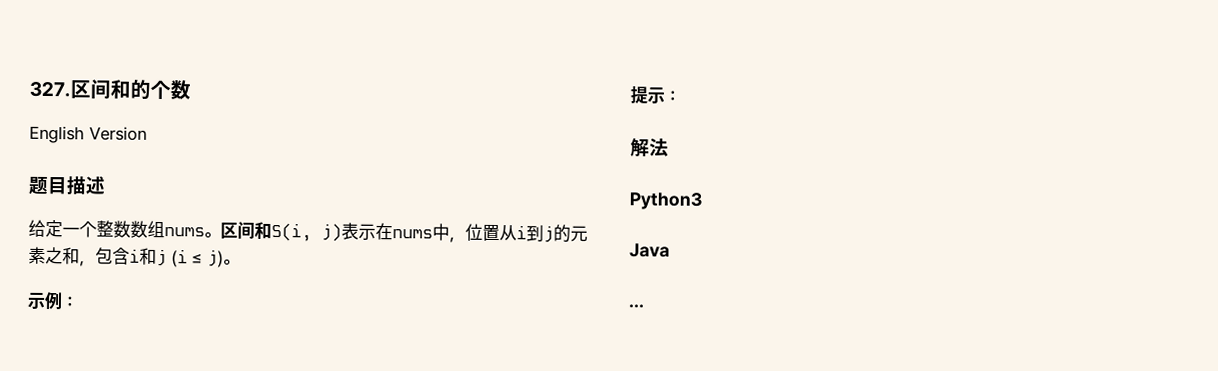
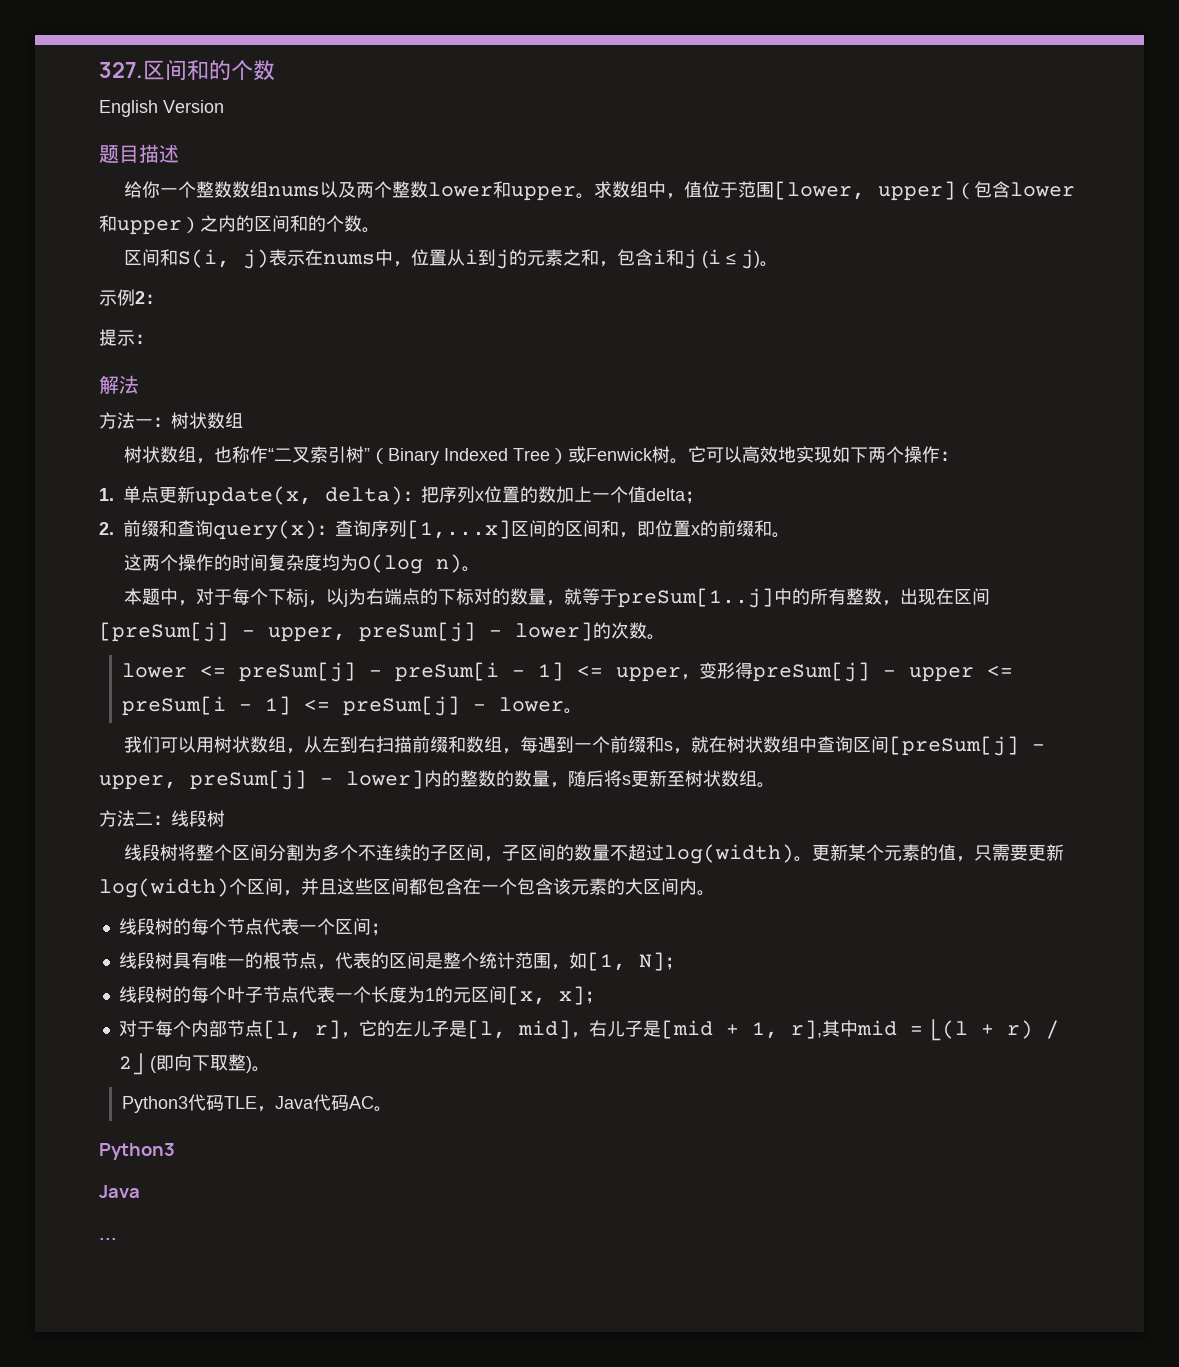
- 给定一个整数数组nums。区间和S(i, j)表示在nums中，位置从i到j的元素之和，包含i和j (i ≤ j)。
+ 给你一个整数数组nums以及两个整数lower和upper。求数组中，值位于范围[lower, upper]（包含lower和upper）之内的区间和的个数。
+ 区间和S(i, j)表示在nums中，位置从i到j的元素之和，包含i和j (i ≤ j)。
- 示例：
+ 示例2：
+ 方法一：树状数组
+ 树状数组，也称作“二叉索引树”（Binary Indexed Tree）或Fenwick树。它可以高效地实现如下两个操作：
+ 1.单点更新update(x, delta)：把序列x位置的数加上一个值delta；
+ 2.前缀和查询query(x)：查询序列[1,...x]区间的区间和，即位置x的前缀和。
+ 这两个操作的时间复杂度均为O(log n)。
+ 本题中，对于每个下标j，以j为右端点的下标对的数量，就等于preSum[1..j]中的所有整数，出现在区间[preSum[j] - upper, preSum[j] - lower]的次数。
+ lower <= preSum[j] - preSum[i - 1] <= upper，变形得preSum[j] - upper <= preSum[i - 1] <= preSum[j] - lower。
+ 我们可以用树状数组，从左到右扫描前缀和数组，每遇到一个前缀和s，就在树状数组中查询区间[preSum[j] - upper, preSum[j] - lower]内的整数的数量，随后将s更新至树状数组。
+ 方法二：线段树
+ 线段树将整个区间分割为多个不连续的子区间，子区间的数量不超过log(width)。更新某个元素的值，只需要更新log(width)个区间，并且这些区间都包含在一个包含该元素的大区间内。
+ 线段树的每个节点代表一个区间；
+ 线段树具有唯一的根节点，代表的区间是整个统计范围，如[1, N]；
+ 线段树的每个叶子节点代表一个长度为1的元区间[x, x]；
+ 对于每个内部节点[l, r]，它的左儿子是[l, mid]，右儿子是[mid + 1, r],其中mid = ⌊(l + r) / 2⌋ (即向下取整)。
+ Python3代码TLE，Java代码AC。

